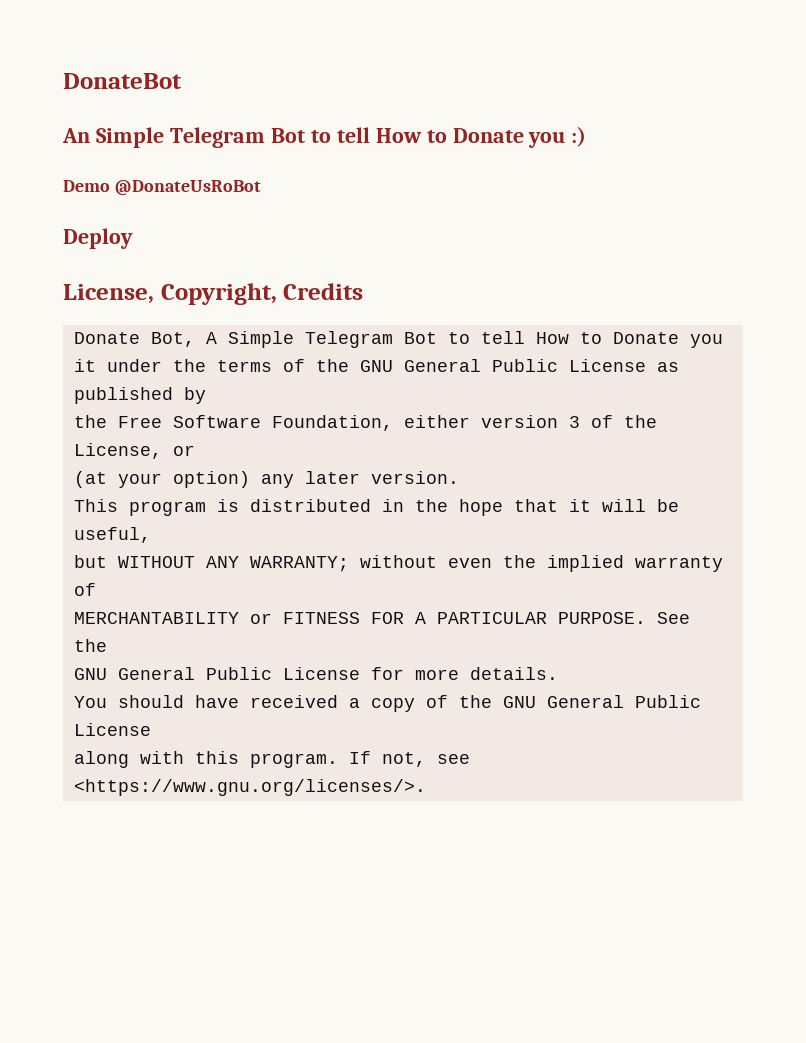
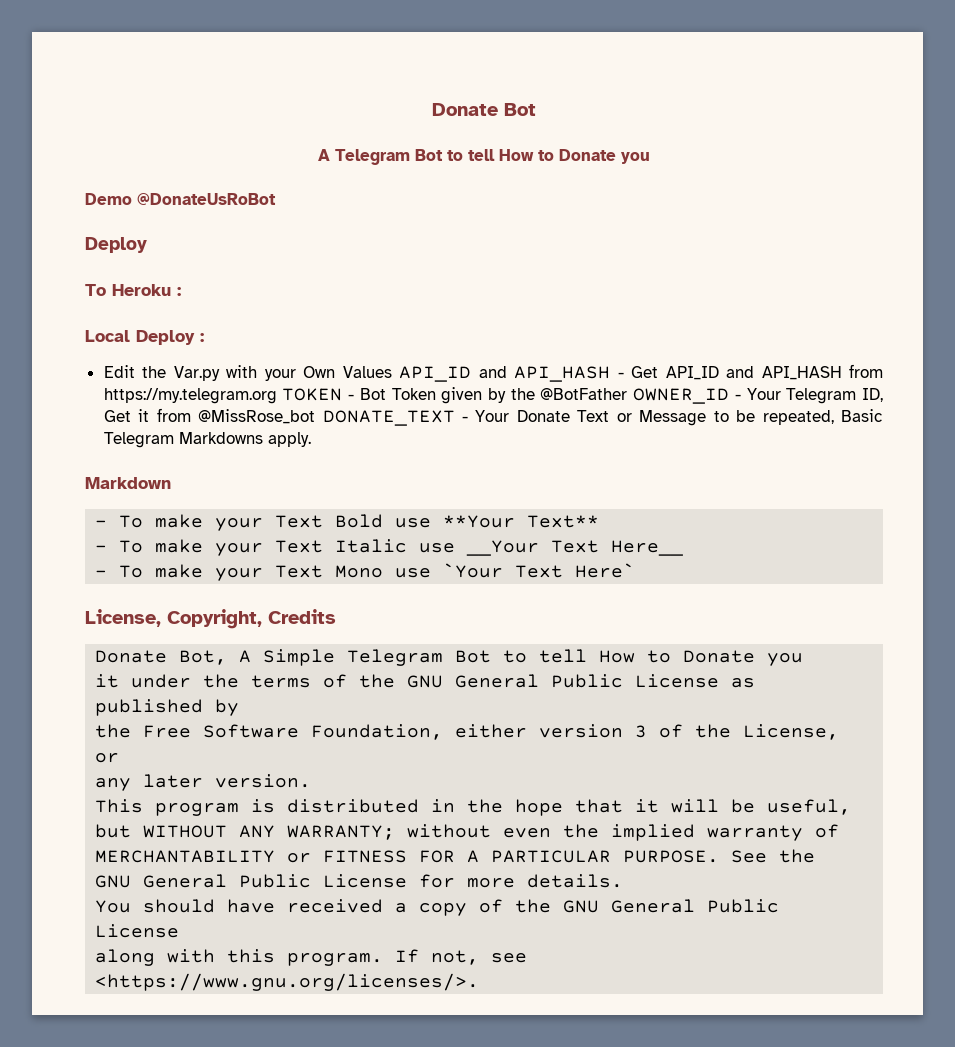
- DonateBot
- An Simple Telegram Bot to tell How to Donate you :)
+ Donate Bot
+ A Telegram Bot to tell How to Donate you
+ To Heroku :
+ Local Deploy :
+ Edit the Var.py with your Own Values API_ID and API_HASH - Get API_ID and API_HASH from https://my.telegram.org TOKEN - Bot Token given by the @BotFather OWNER_ID - Your Telegram ID, Get it from @MissRose_bot DONATE_TEXT - Your Donate Text or Message to be repeated, Basic Telegram Markdowns apply.
+ Markdown
+ - To make your Text Bold use **Your Text**
+ - To make your Text Italic use __Your Text Here__
+ - To make your Text Mono use `Your Text Here`
- (at your option) any later version.
+ any later version.

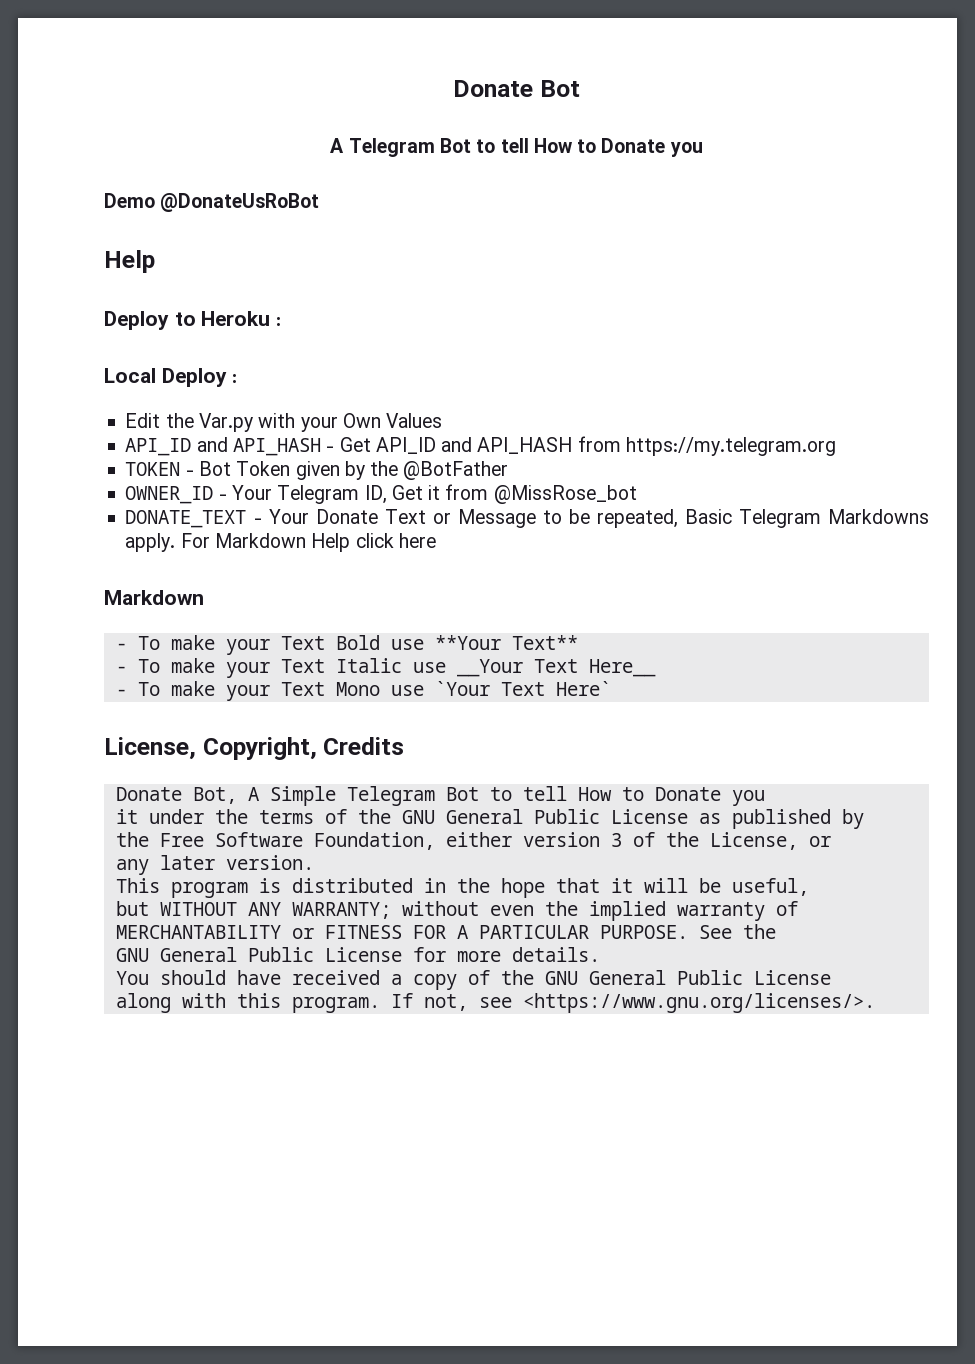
  Demo @DonateUsRoBot
- Deploy
- To Heroku :
+ Help
+ Deploy to Heroku :
- Edit the Var.py with your Own Values API_ID and API_HASH - Get API_ID and API_HASH from https://my.telegram.org TOKEN - Bot Token given by the @BotFather OWNER_ID - Your Telegram ID, Get it from @MissRose_bot DONATE_TEXT - Your Donate Text or Message to be repeated, Basic Telegram Markdowns apply.
+ Edit the Var.py with your Own Values
+ API_ID and API_HASH - Get API_ID and API_HASH from https://my.telegram.org
+ TOKEN - Bot Token given by the @BotFather
+ OWNER_ID - Your Telegram ID, Get it from @MissRose_bot
+ DONATE_TEXT - Your Donate Text or Message to be repeated, Basic Telegram Markdowns apply. For Markdown Help click here

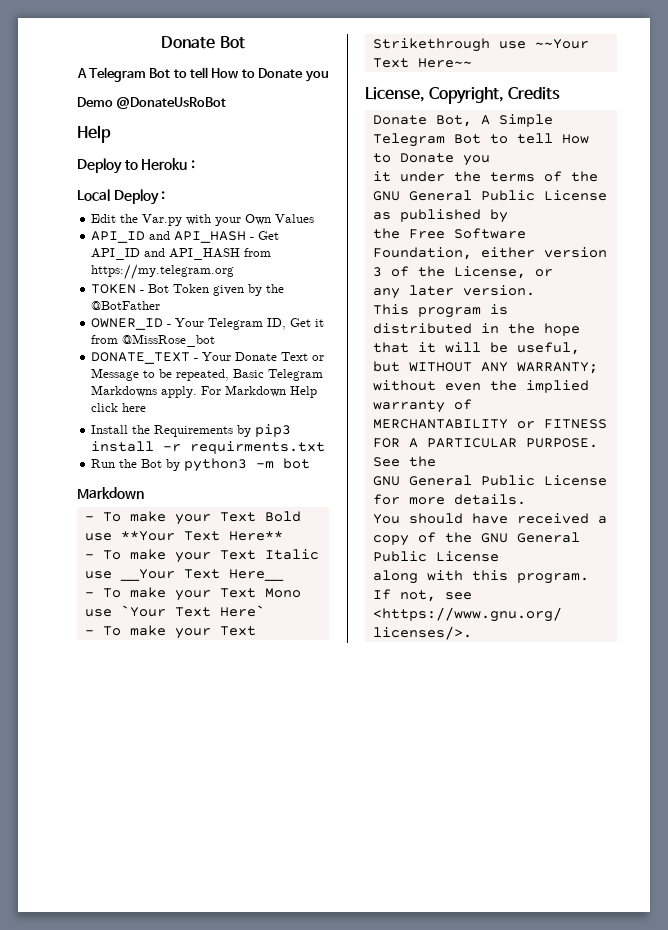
+ Install the Requirements by pip3 install -r requirments.txt
+ Run the Bot by python3 -m bot
- - To make your Text Bold use **Your Text**
+ - To make your Text Bold use **Your Text Here**
+ - To make your Text Strikethrough use ~~Your Text Here~~

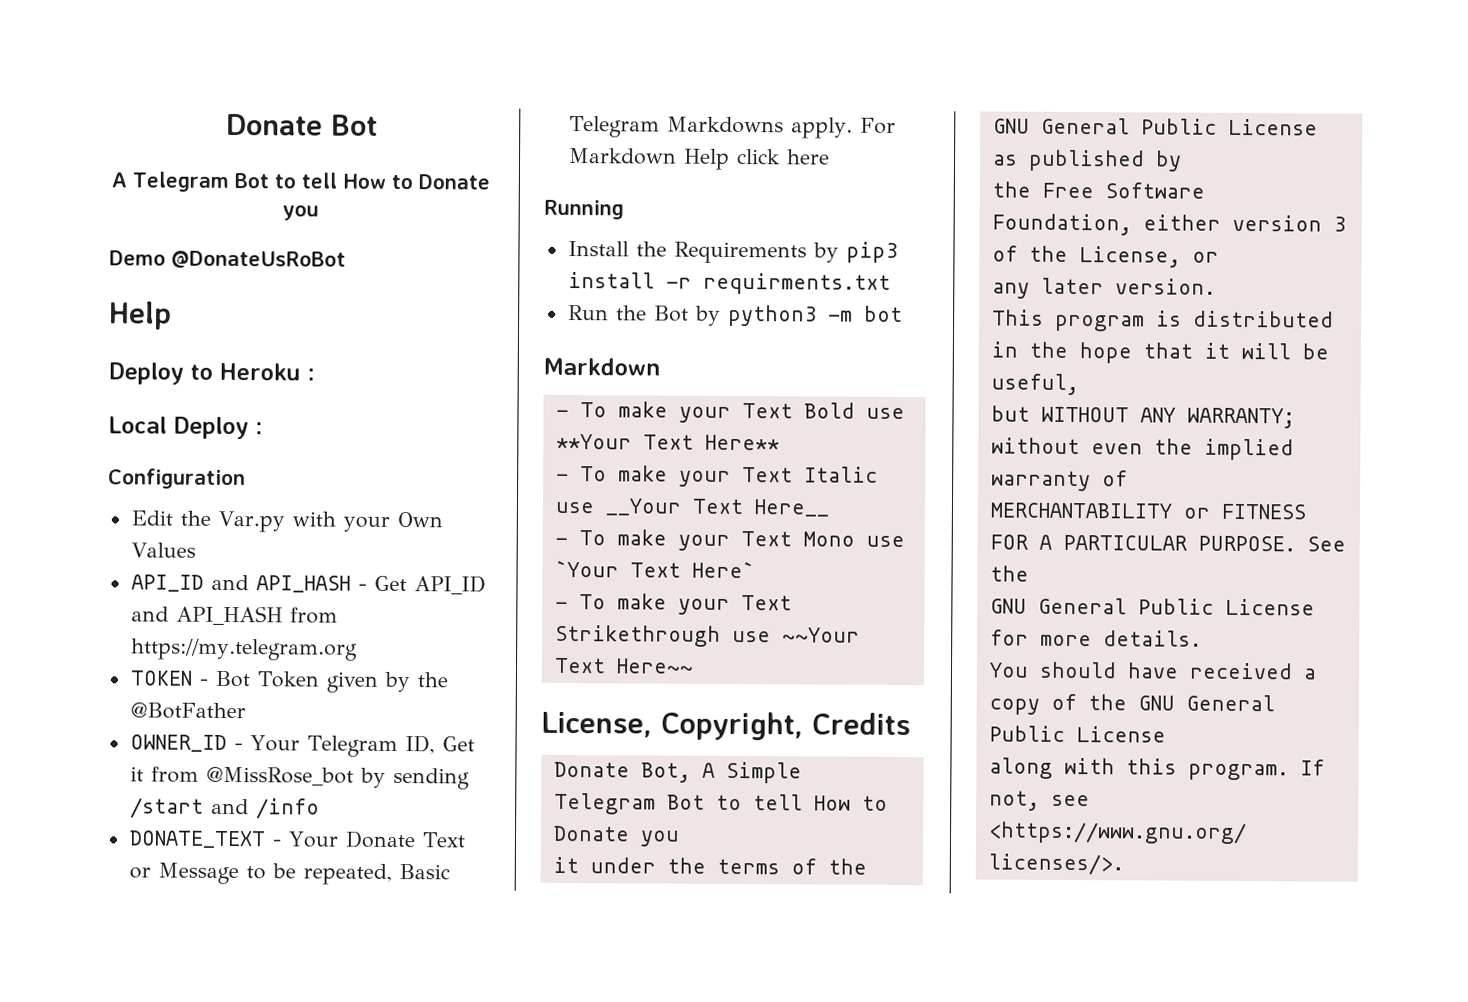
+ Configuration
- OWNER_ID - Your Telegram ID, Get it from @MissRose_bot
+ OWNER_ID - Your Telegram ID, Get it from @MissRose_bot by sending /start and /info
+ Running

